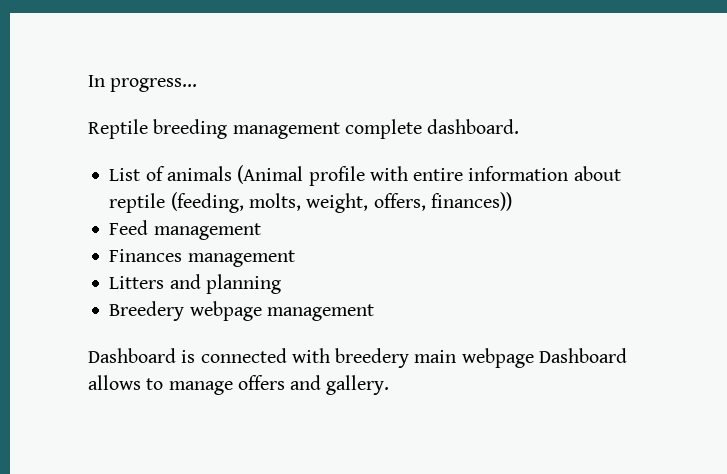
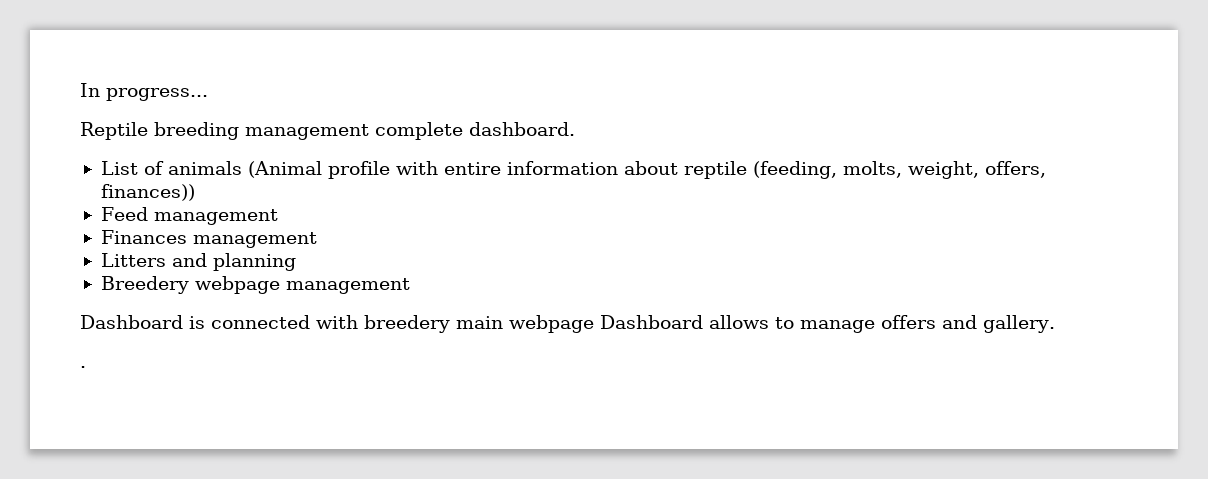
+ .

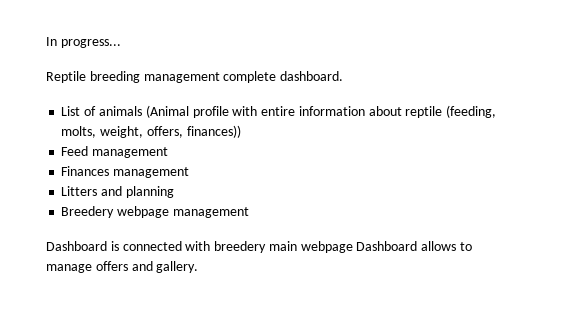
- .

